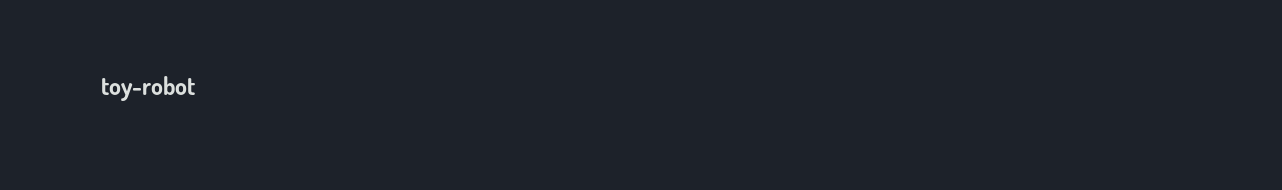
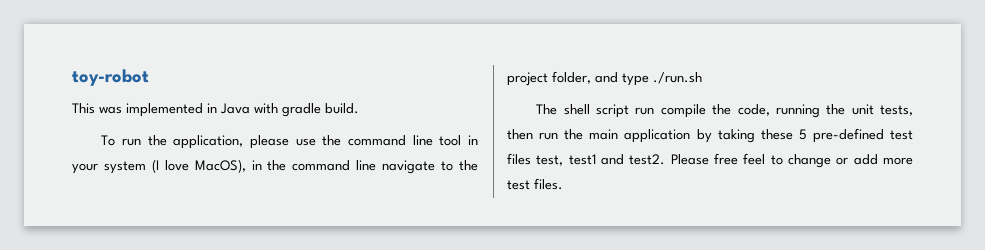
+ This was implemented in Java with gradle build.
+ To run the application, please use the command line tool in your system (I love MacOS), in the command line navigate to the project folder, and type ./run.sh
+ The shell script run compile the code, running the unit tests, then run the main application by taking these 5 pre-defined test files test, test1 and test2. Please free feel to change or add more test files.

